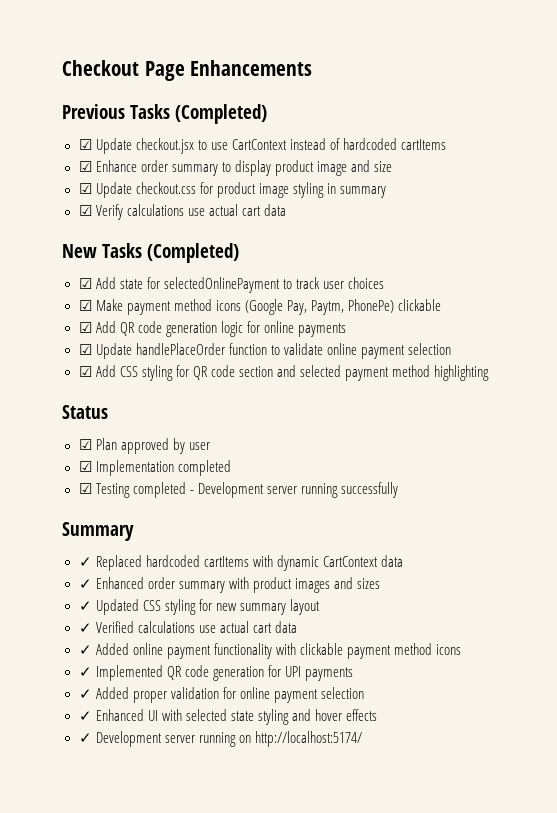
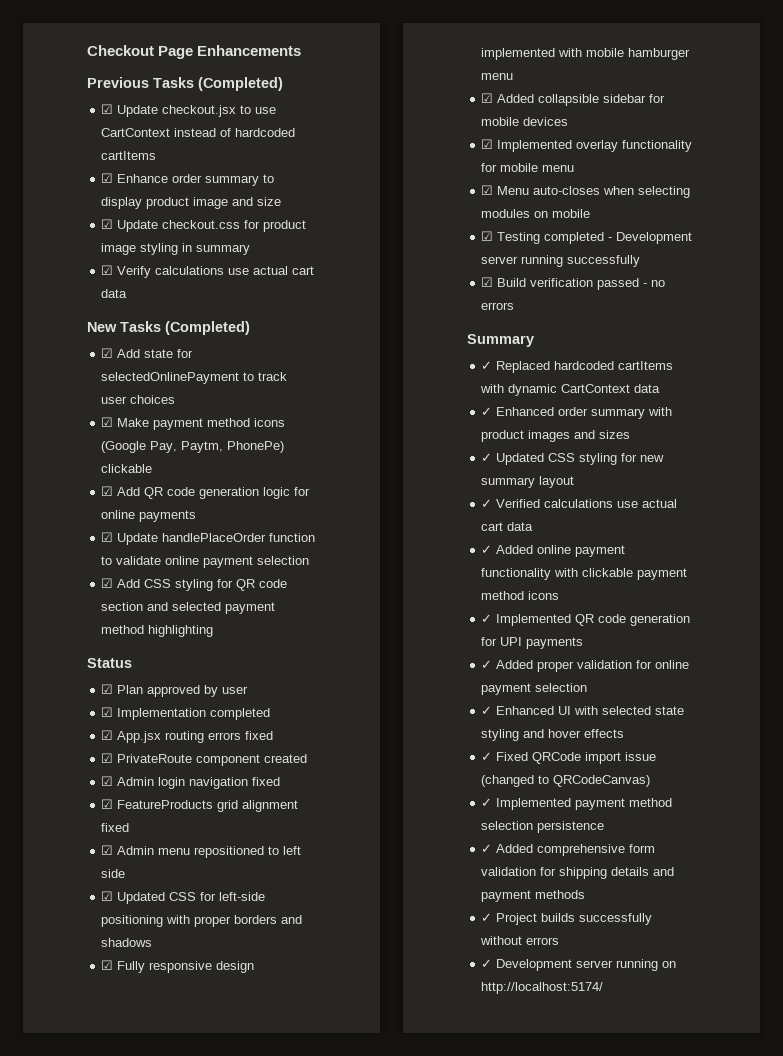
+ ☑ App.jsx routing errors fixed
+ ☑ PrivateRoute component created
+ ☑ Admin login navigation fixed
+ ☑ FeatureProducts grid alignment fixed
+ ☑ Admin menu repositioned to left side
+ ☑ Updated CSS for left-side positioning with proper borders and shadows
+ ☑ Fully responsive design implemented with mobile hamburger menu
+ ☑ Added collapsible sidebar for mobile devices
+ ☑ Implemented overlay functionality for mobile menu
+ ☑ Menu auto-closes when selecting modules on mobile
+ ☑ Build verification passed - no errors
+ ✓ Fixed QRCode import issue (changed to QRCodeCanvas)
+ ✓ Implemented payment method selection persistence
+ ✓ Added comprehensive form validation for shipping details and payment methods
+ ✓ Project builds successfully without errors

